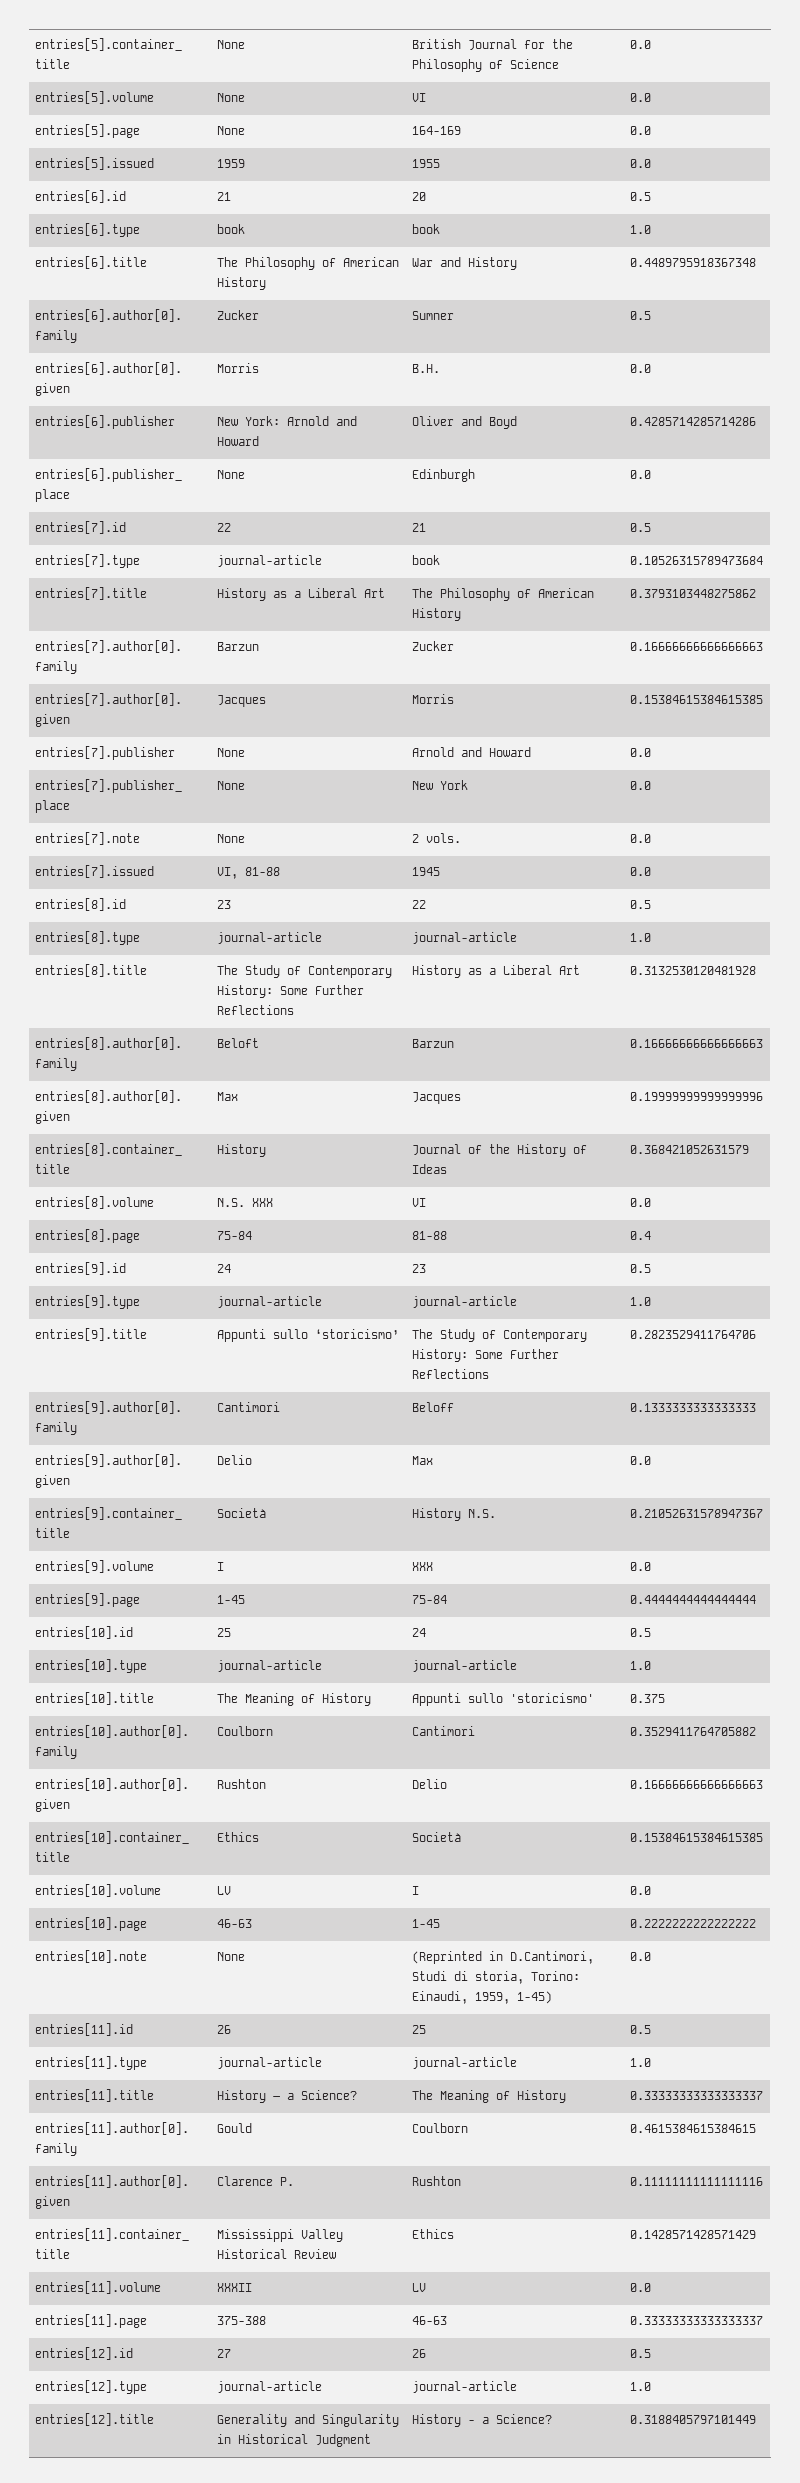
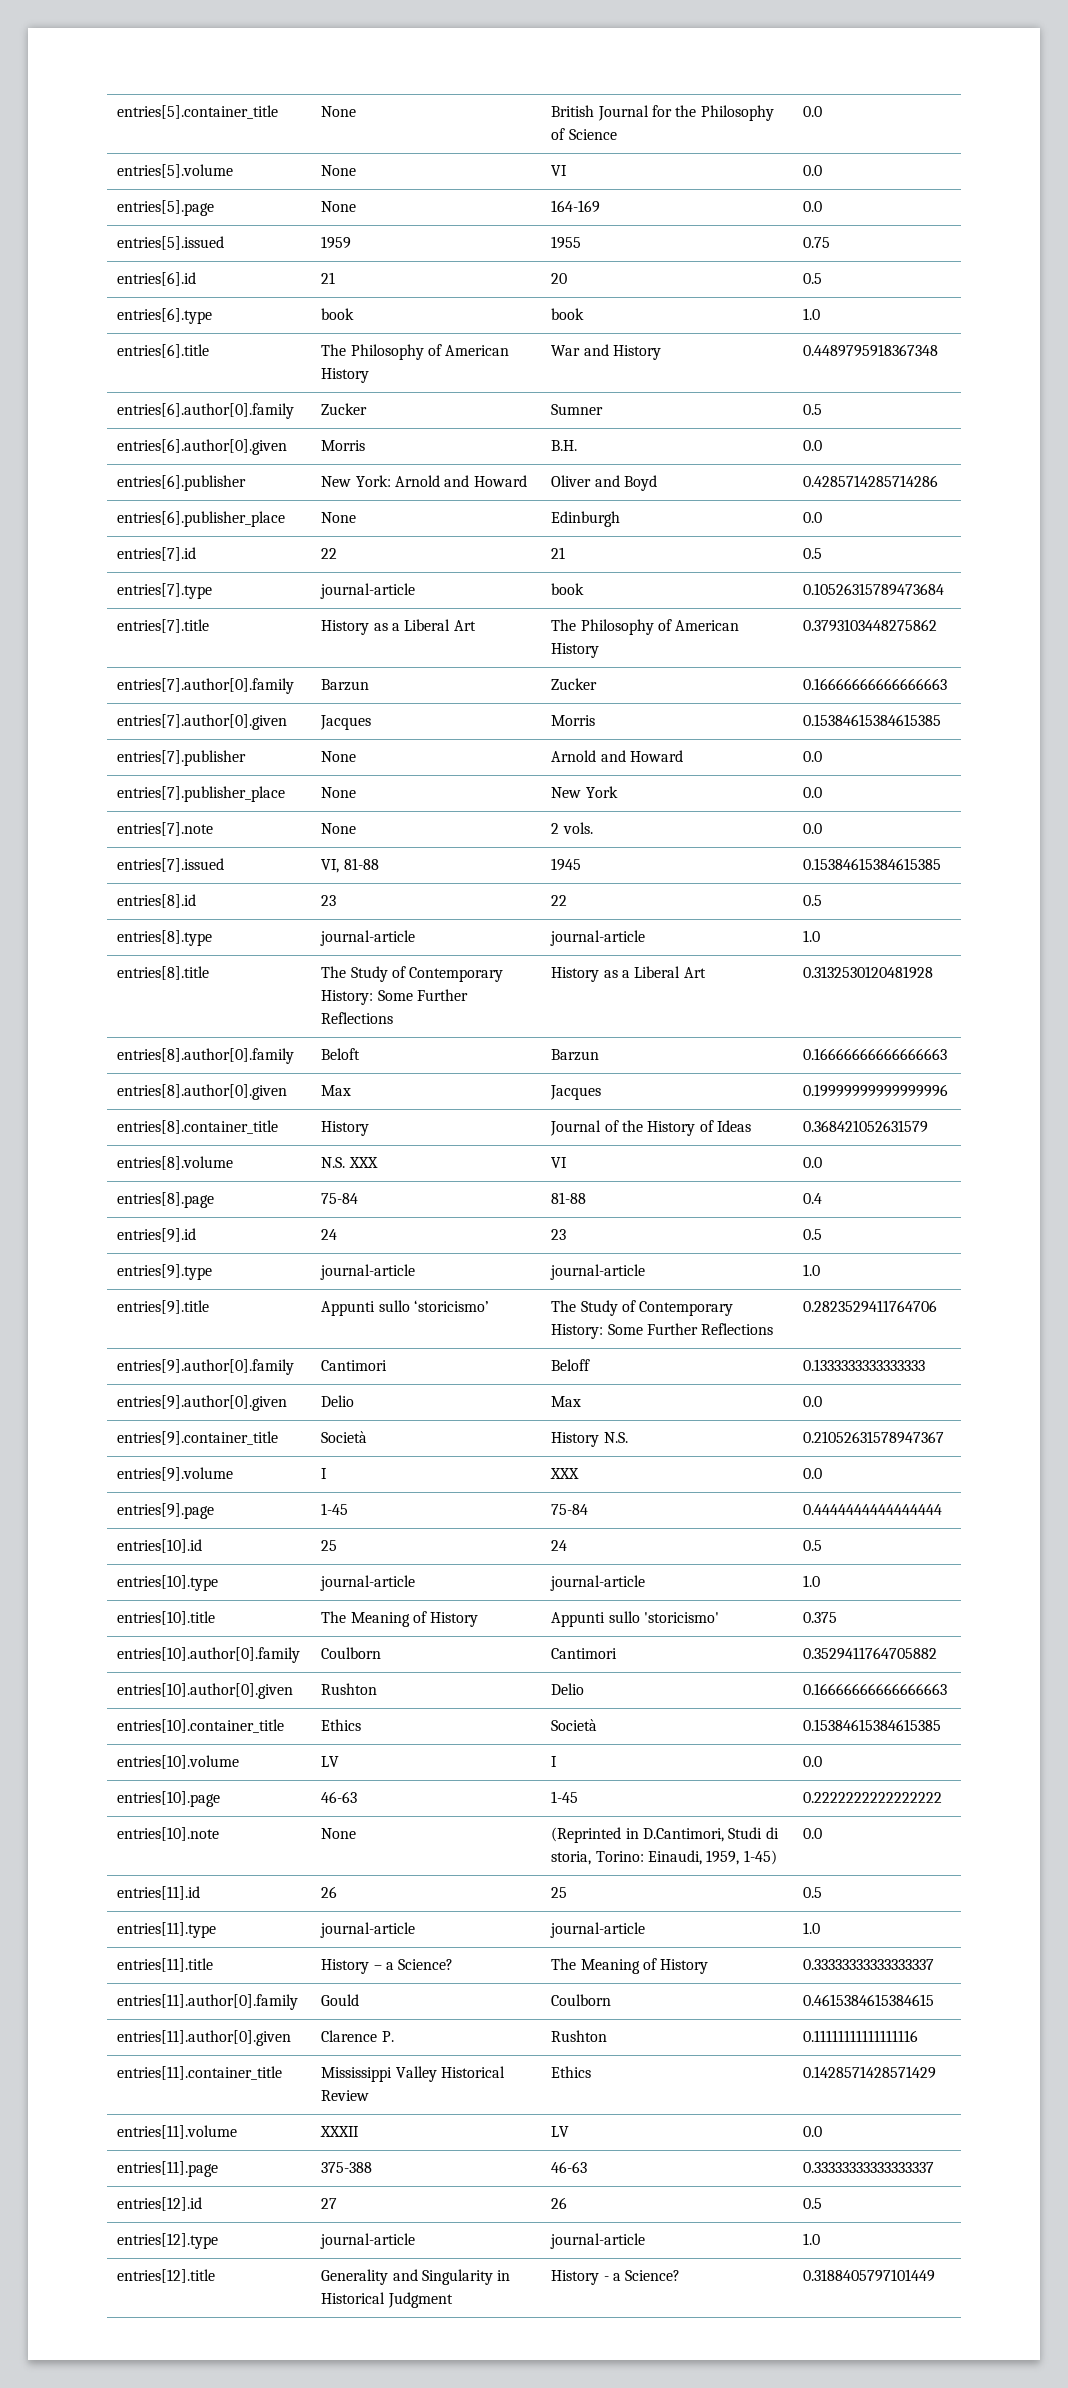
- entries[5].issued | 1959 | 1955 | 0.0
+ entries[5].issued | 1959 | 1955 | 0.75
- entries[7].issued | VI, 81-88 | 1945 | 0.0
+ entries[7].issued | VI, 81-88 | 1945 | 0.15384615384615385

